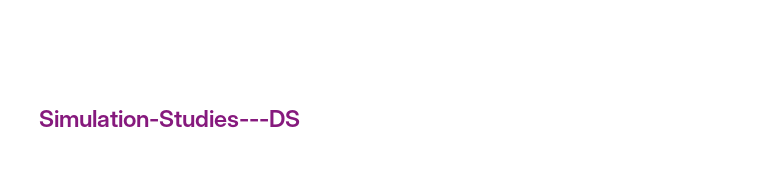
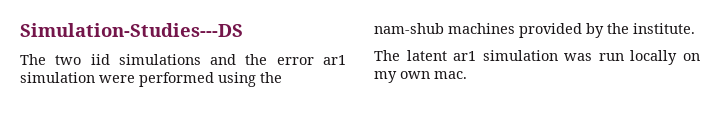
+ The two iid simulations and the error ar1 simulation were performed using the nam-shub machines provided by the institute.
+ The latent ar1 simulation was run locally on my own mac.

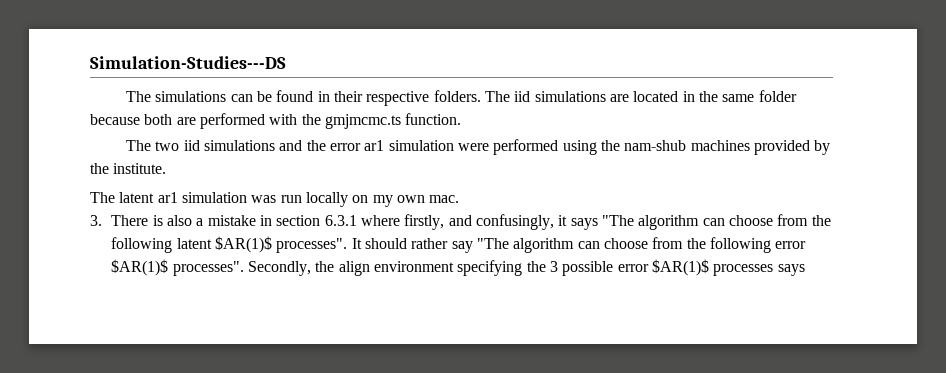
+ The simulations can be found in their respective folders. The iid simulations are located in the same folder because both are performed with the gmjmcmc.ts function.
+ 3. There is also a mistake in section 6.3.1 where firstly, and confusingly, it says "The algorithm can choose from the following latent $AR(1)$ processes". It should rather say "The algorithm can choose from the following error $AR(1)$ processes". Secondly, the align environment specifying the 3 possible error $AR(1)$ processes says

